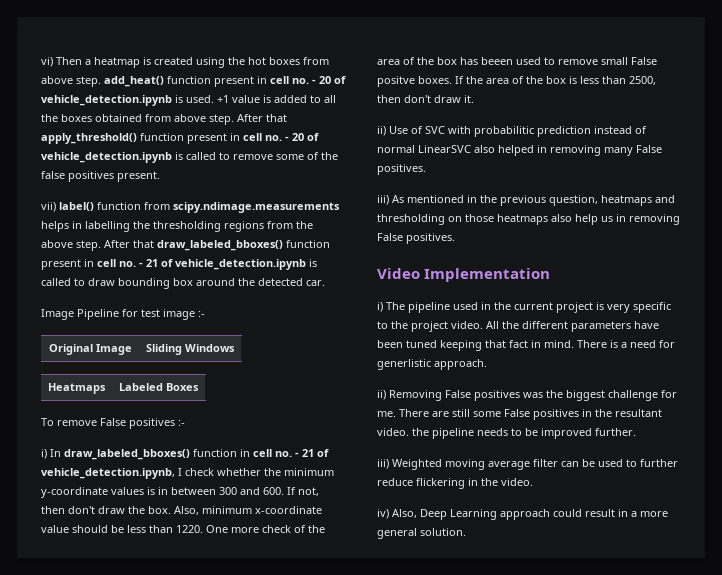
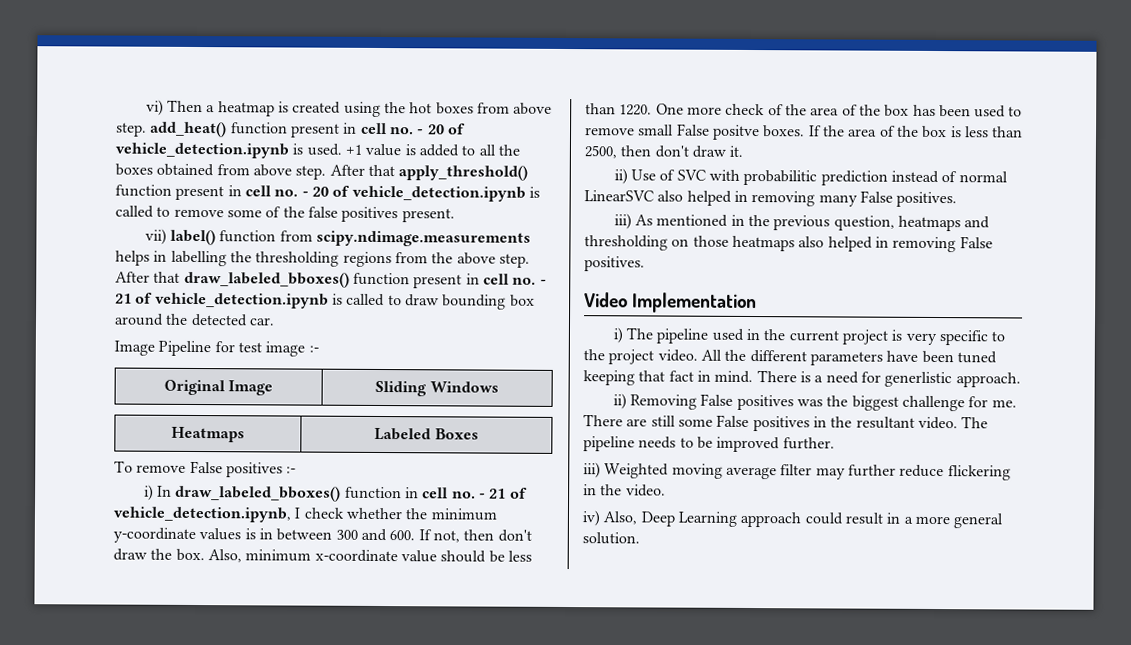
- One more check of the area of the box has beeen used to remove small False positve boxes.
+ One more check of the area of the box has been used to remove small False positve boxes.
- iii) As mentioned in the previous question, heatmaps and thresholding on those heatmaps also help us in removing False positives.
+ iii) As mentioned in the previous question, heatmaps and thresholding on those heatmaps also helped in removing False positives.
- There are still some False positives in the resultant video. the pipeline needs to be improved further.
+ There are still some False positives in the resultant video. The pipeline needs to be improved further.
- iii) Weighted moving average filter can be used to further reduce flickering in the video.
+ iii) Weighted moving average filter may further reduce flickering in the video.

